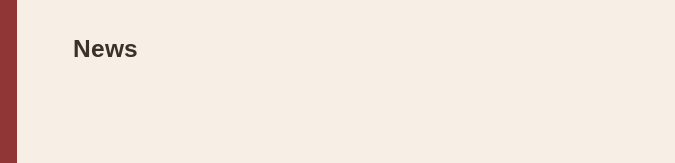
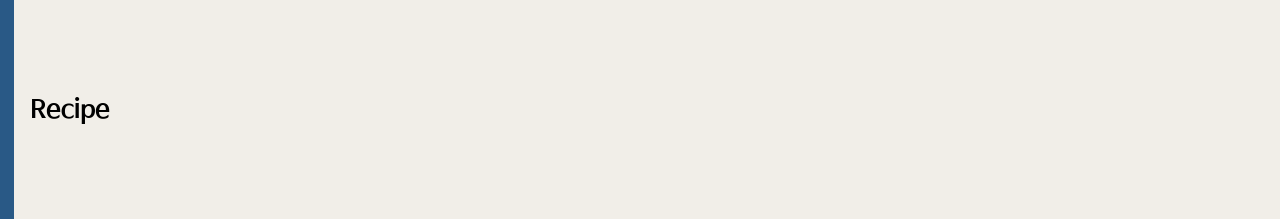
- News
+ Recipe

